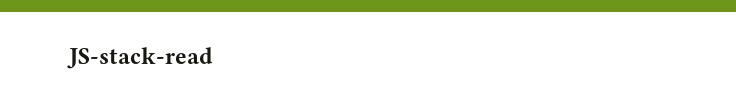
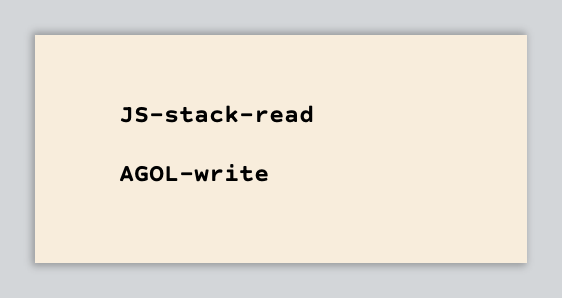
+ AGOL-write

